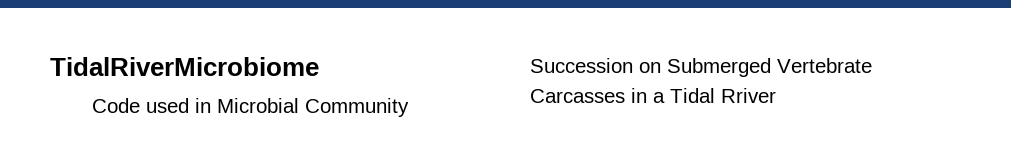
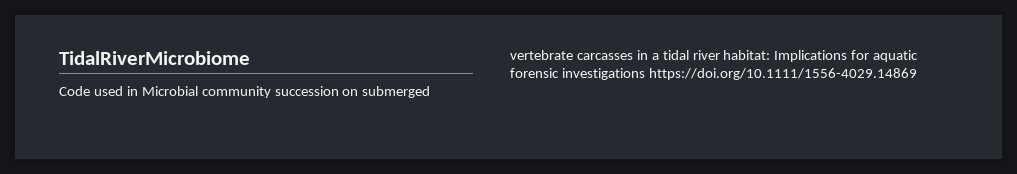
- Code used in Microbial Community Succession on Submerged Vertebrate Carcasses in a Tidal Rriver
+ Code used in Microbial community succession on submerged vertebrate carcasses in a tidal river habitat: Implications for aquatic forensic investigations https://doi.org/10.1111/1556-4029.14869

